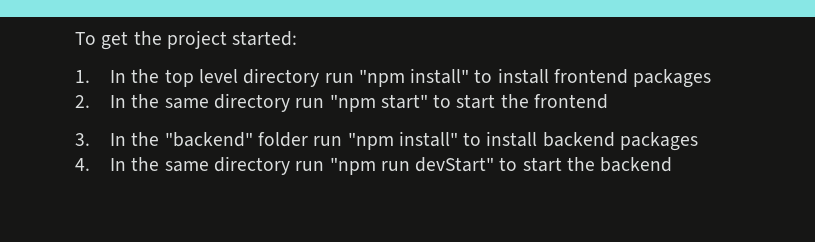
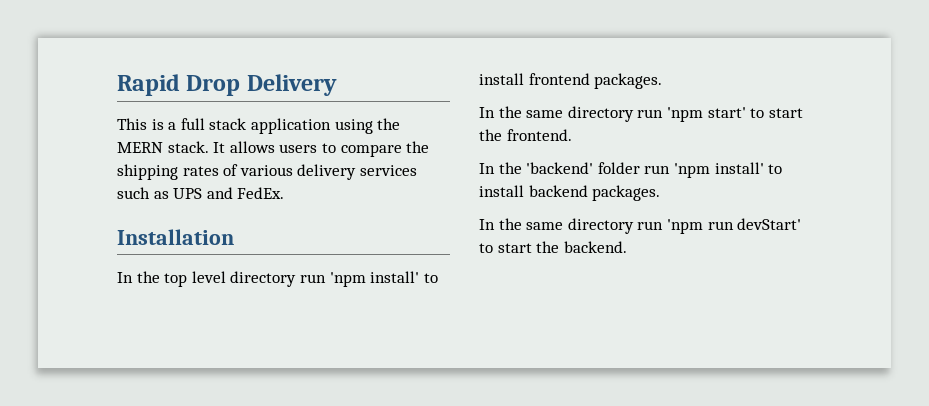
- To get the project started:
- 1. In the top level directory run "npm install" to install frontend packages
- 2. In the same directory run "npm start" to start the frontend
- 3. In the "backend" folder run "npm install" to install backend packages
- 4. In the same directory run "npm run devStart" to start the backend
+ Rapid Drop Delivery
+ This is a full stack application using the MERN stack. It allows users to compare the shipping rates of various delivery services such as UPS and FedEx.
+ Installation
+ In the top level directory run 'npm install' to install frontend packages.
+ In the same directory run 'npm start' to start the frontend.
+ In the 'backend' folder run 'npm install' to install backend packages.
+ In the same directory run 'npm run devStart' to start the backend.

